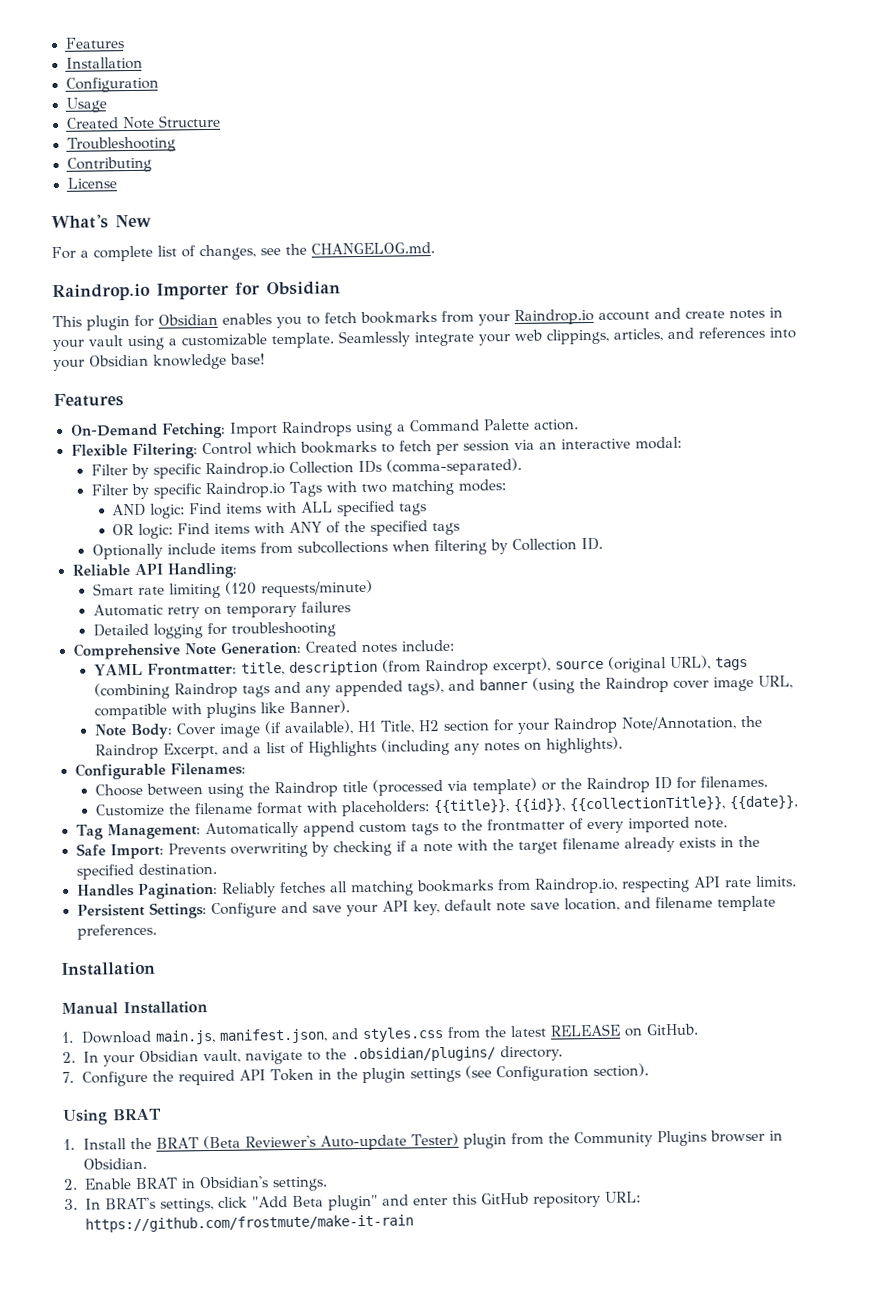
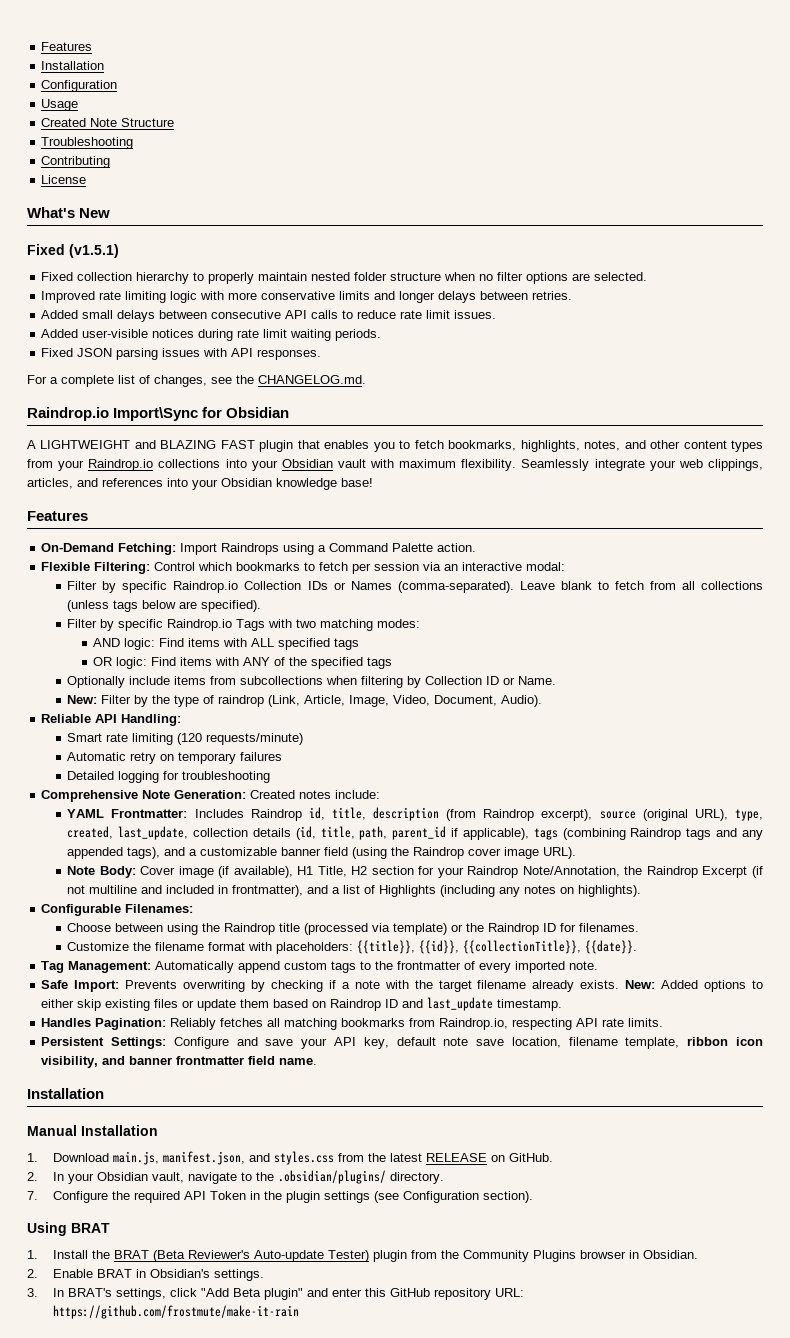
+ Fixed (v1.5.1)
+ Fixed collection hierarchy to properly maintain nested folder structure when no filter options are selected.
+ Improved rate limiting logic with more conservative limits and longer delays between retries.
+ Added small delays between consecutive API calls to reduce rate limit issues.
+ Added user-visible notices during rate limit waiting periods.
+ Fixed JSON parsing issues with API responses.
- Raindrop.io Importer for Obsidian
+ Raindrop.io Import\Sync for Obsidian
- This plugin for Obsidian enables you to fetch bookmarks from your Raindrop.io account and create notes in your vault using a customizable template.
+ A LIGHTWEIGHT and BLAZING FAST plugin that enables you to fetch bookmarks, highlights, notes, and other content types from your Raindrop.io collections into your Obsidian vault with maximum flexibility.
- Filter by specific Raindrop.io Collection IDs (comma-separated).
+ Filter by specific Raindrop.io Collection IDs or Names (comma-separated). Leave blank to fetch from all collections (unless tags below are specified).
- Optionally include items from subcollections when filtering by Collection ID.
+ Optionally include items from subcollections when filtering by Collection ID or Name.
+ New: Filter by the type of raindrop (Link, Article, Image, Video, Document, Audio).
- YAML Frontmatter: title, description (from Raindrop excerpt), source (original URL), tags (combining Raindrop tags and any appended tags), and banner (using the Raindrop cover image URL, compatible with plugins like Banner).
+ YAML Frontmatter: Includes Raindrop id, title, description (from Raindrop excerpt), source (original URL), type, created, last_update, collection details (id, title, path, parent_id if applicable), tags (combining Raindrop tags and any appended tags), and a customizable banner field (using the Raindrop cover image URL).
- Note Body: Cover image (if available), H1 Title, H2 section for your Raindrop Note/Annotation, the Raindrop Excerpt, and a list of Highlights (including any notes on highlights).
+ Note Body: Cover image (if available), H1 Title, H2 section for your Raindrop Note/Annotation, the Raindrop Excerpt (if not multiline and included in frontmatter), and a list of Highlights (including any notes on highlights).
- Safe Import: Prevents overwriting by checking if a note with the target filename already exists in the specified destination.
+ Safe Import: Prevents overwriting by checking if a note with the target filename already exists. New: Added options to either skip existing files or update them based on Raindrop ID and last_update timestamp.
- Persistent Settings: Configure and save your API key, default note save location, and filename template preferences.
+ Persistent Settings: Configure and save your API key, default note save location, filename template, ribbon icon visibility, and banner frontmatter field name.

